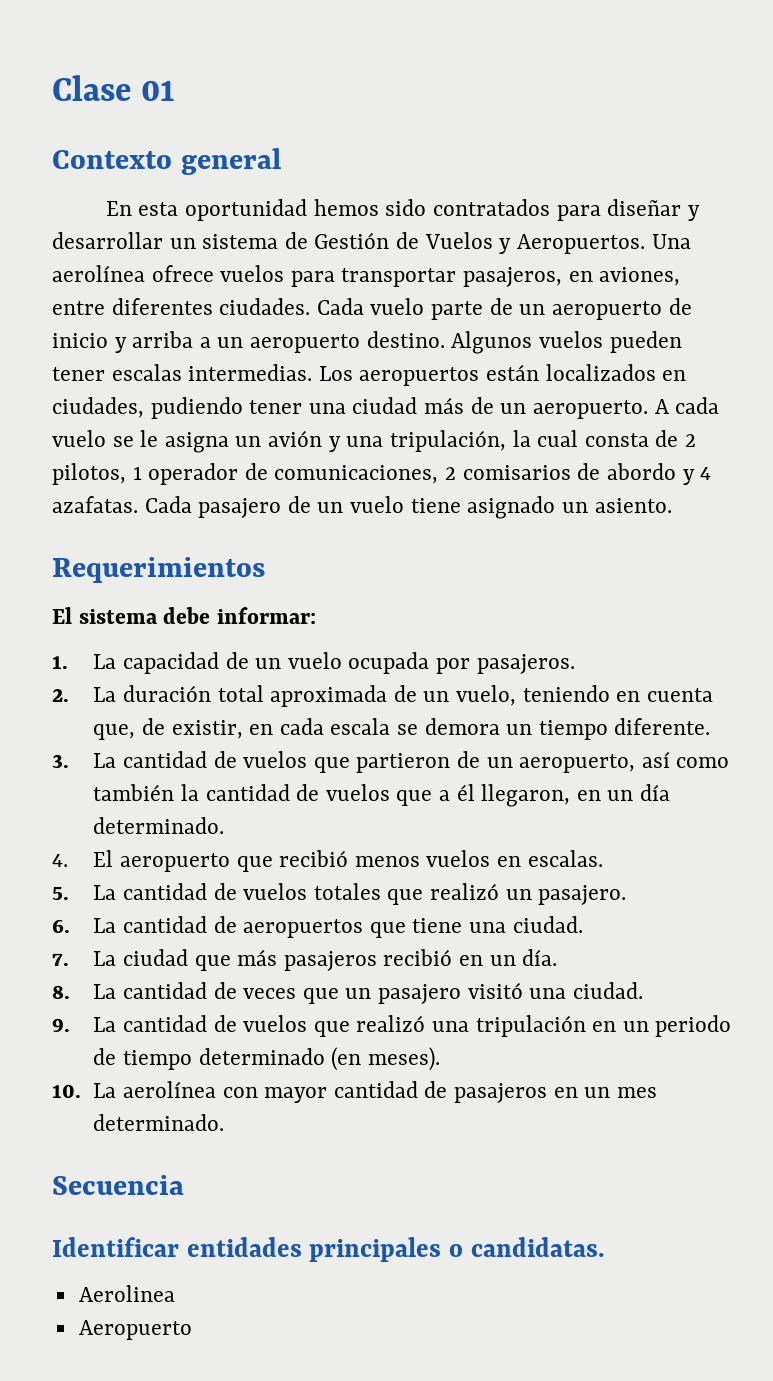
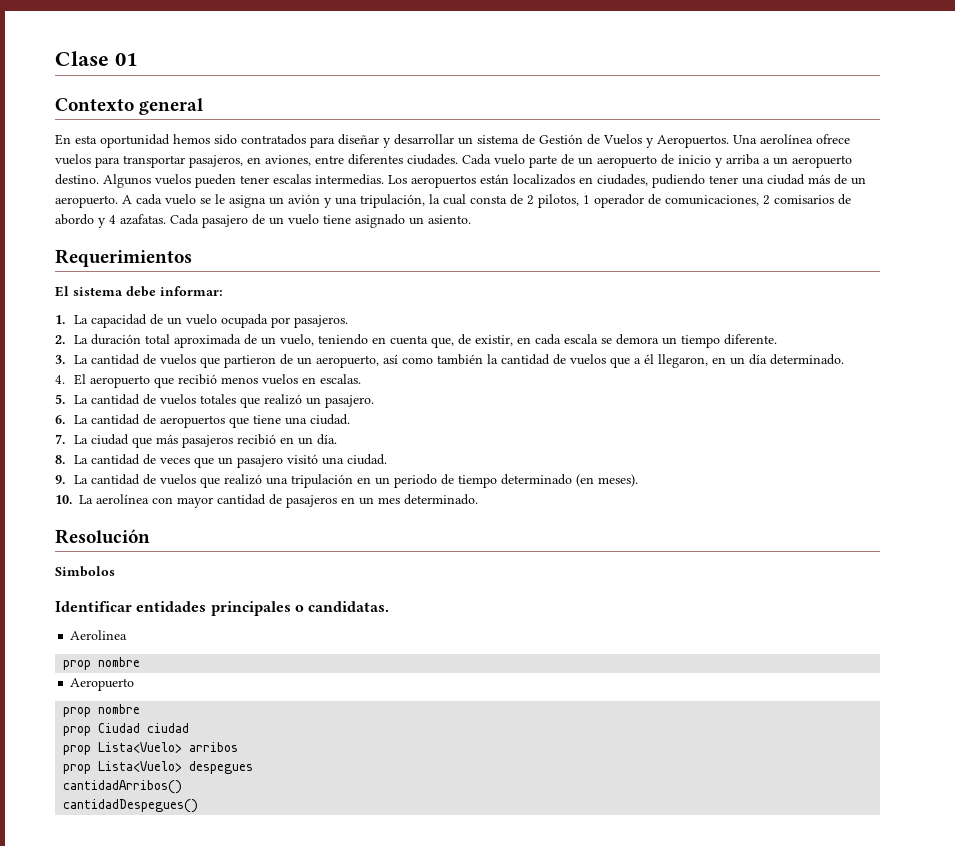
- Secuencia
+ Resolución
+ Simbolos
  Aerolinea
+ prop nombre
  Aeropuerto
+ prop nombre
+ prop Ciudad ciudad
+ prop Lista<Vuelo> arribos
+ prop Lista<Vuelo> despegues
+ cantidadArribos()
+ cantidadDespegues()

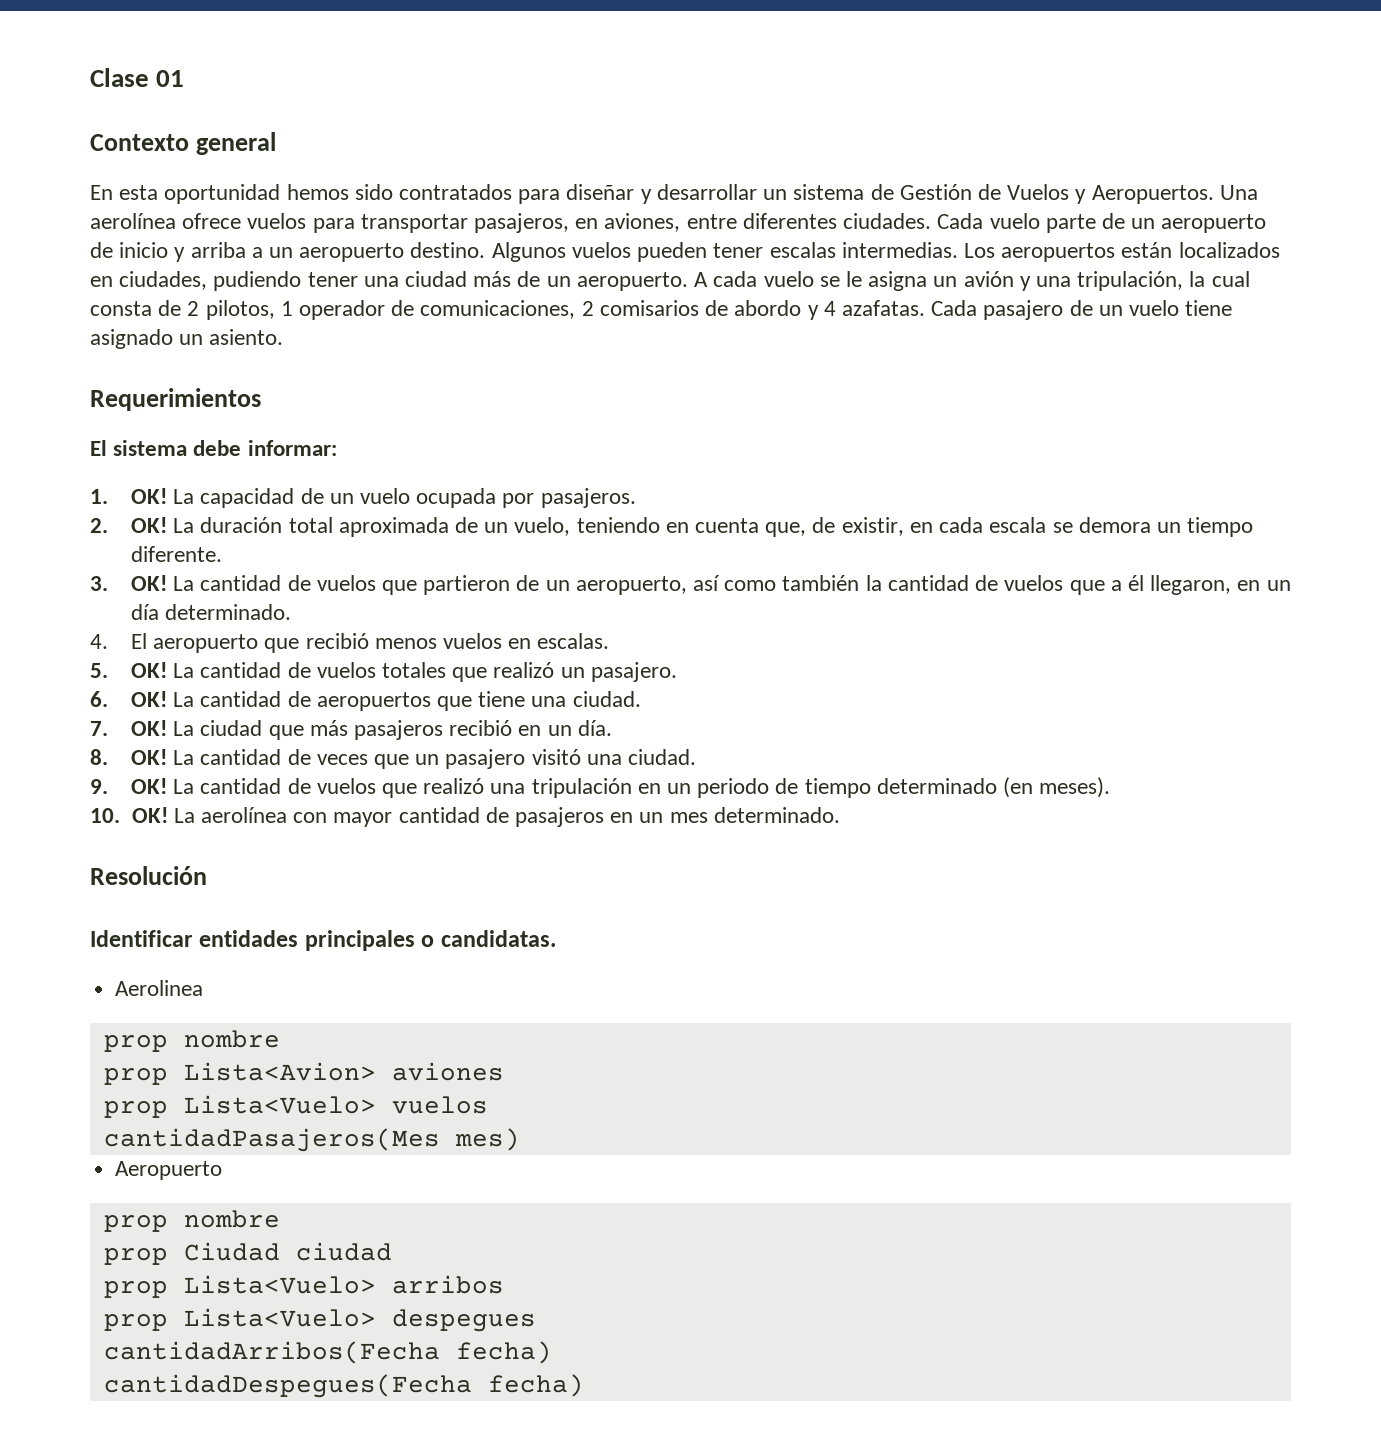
- 1. La capacidad de un vuelo ocupada por pasajeros.
+ 1. OK! La capacidad de un vuelo ocupada por pasajeros.
- 2. La duración total aproximada de un vuelo, teniendo en cuenta que, de existir, en cada escala se demora un tiempo diferente.
+ 2. OK! La duración total aproximada de un vuelo, teniendo en cuenta que, de existir, en cada escala se demora un tiempo diferente.
- 3. La cantidad de vuelos que partieron de un aeropuerto, así como también la cantidad de vuelos que a él llegaron, en un día determinado.
+ 3. OK! La cantidad de vuelos que partieron de un aeropuerto, así como también la cantidad de vuelos que a él llegaron, en un día determinado.
- 5. La cantidad de vuelos totales que realizó un pasajero.
+ 5. OK! La cantidad de vuelos totales que realizó un pasajero.
- 6. La cantidad de aeropuertos que tiene una ciudad.
+ 6. OK! La cantidad de aeropuertos que tiene una ciudad.
- 7. La ciudad que más pasajeros recibió en un día.
+ 7. OK! La ciudad que más pasajeros recibió en un día.
- 8. La cantidad de veces que un pasajero visitó una ciudad.
+ 8. OK! La cantidad de veces que un pasajero visitó una ciudad.
- 9. La cantidad de vuelos que realizó una tripulación en un periodo de tiempo determinado (en meses).
+ 9. OK! La cantidad de vuelos que realizó una tripulación en un periodo de tiempo determinado (en meses).
- 10. La aerolínea con mayor cantidad de pasajeros en un mes determinado.
+ 10. OK! La aerolínea con mayor cantidad de pasajeros en un mes determinado.
- Simbolos
+ prop Lista<Avion> aviones
+ prop Lista<Vuelo> vuelos
+ cantidadPasajeros(Mes mes)
- cantidadArribos()
- cantidadDespegues()
+ cantidadArribos(Fecha fecha)
+ cantidadDespegues(Fecha fecha)

